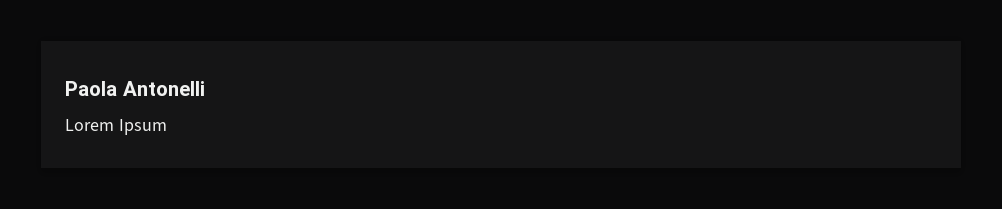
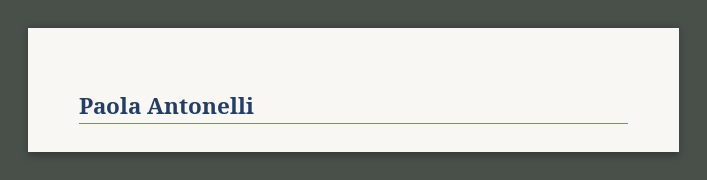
- Lorem Ipsum

